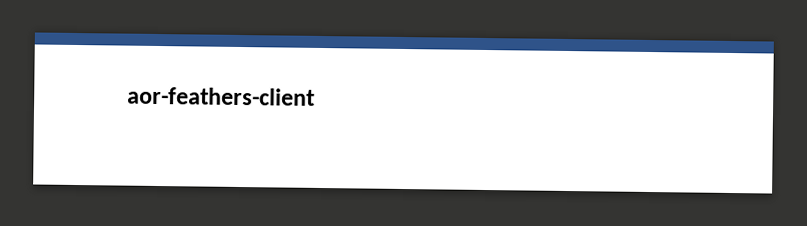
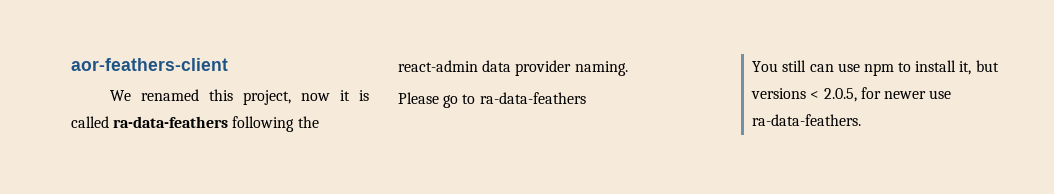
+ We renamed this project, now it is called ra-data-feathers following the react-admin data provider naming.
+ Please go to ra-data-feathers
+ You still can use npm to install it, but versions < 2.0.5, for newer use ra-data-feathers.

